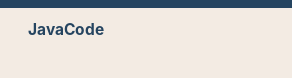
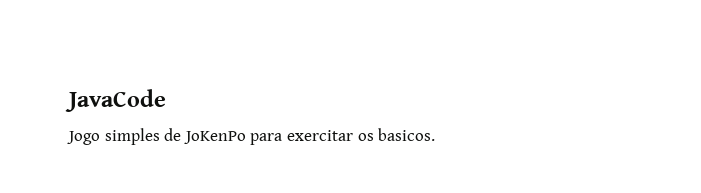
+ Jogo simples de JoKenPo para exercitar os basicos.

